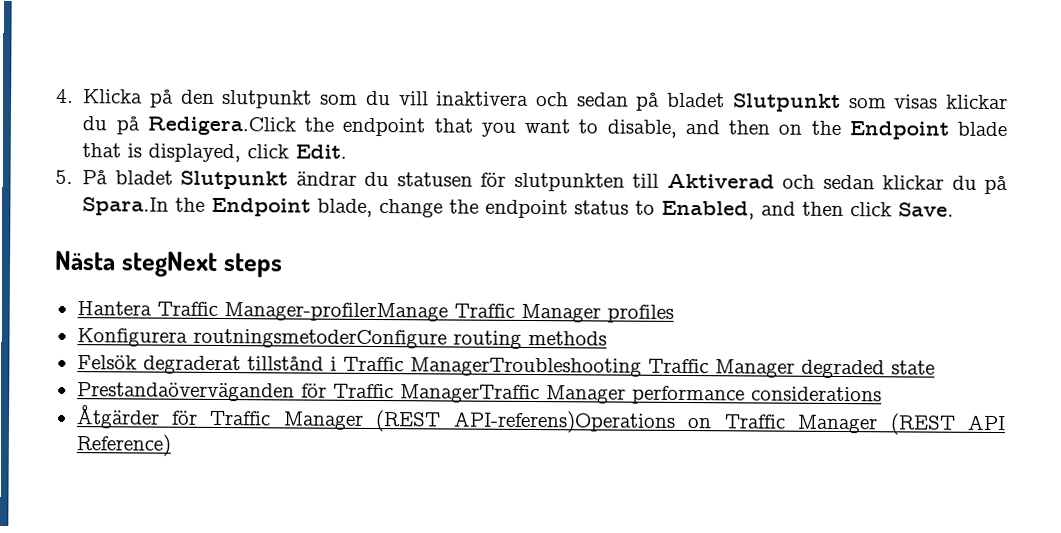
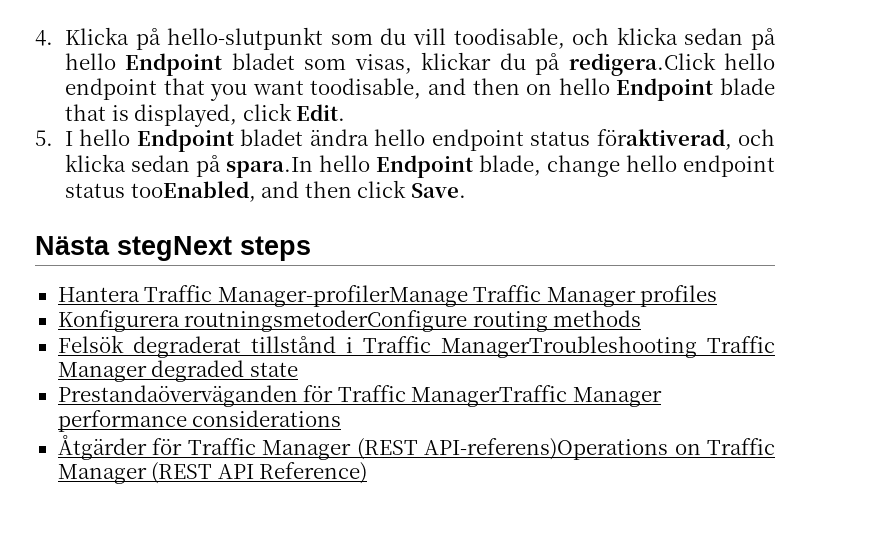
- 4. Klicka på den slutpunkt som du vill inaktivera och sedan på bladet Slutpunkt som visas klickar du på Redigera.Click the endpoint that you want to disable, and then on the Endpoint blade that is displayed, click Edit.
+ 4. Klicka på hello-slutpunkt som du vill toodisable, och klicka sedan på hello Endpoint bladet som visas, klickar du på redigera.Click hello endpoint that you want toodisable, and then on hello Endpoint blade that is displayed, click Edit.
- 5. På bladet Slutpunkt ändrar du statusen för slutpunkten till Aktiverad och sedan klickar du på Spara.In the Endpoint blade, change the endpoint status to Enabled, and then click Save.
+ 5. I hello Endpoint bladet ändra hello endpoint status föraktiverad, och klicka sedan på spara.In hello Endpoint blade, change hello endpoint status tooEnabled, and then click Save.

